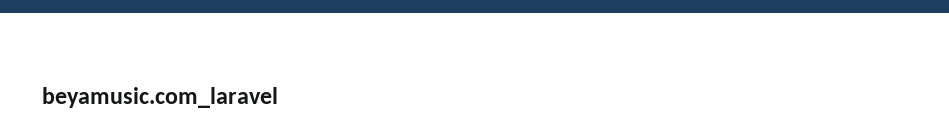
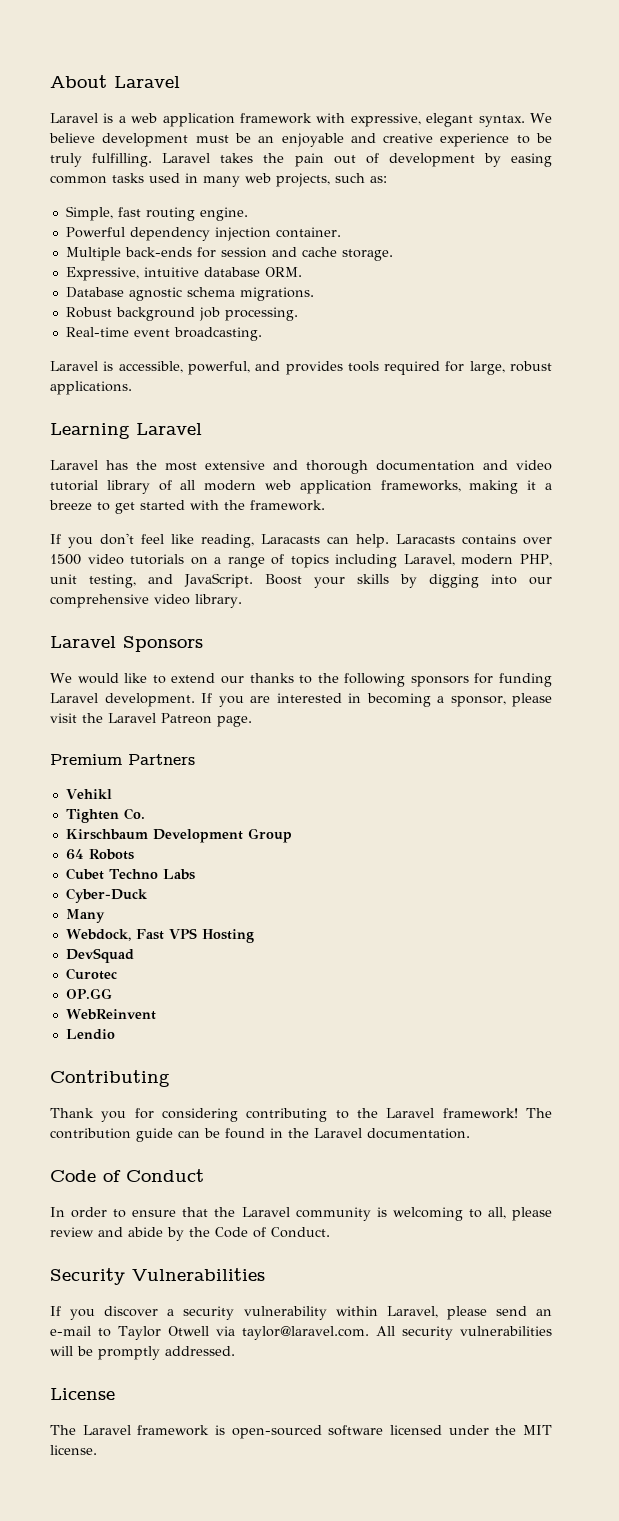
- beyamusic.com_laravel
+ About Laravel
+ Laravel is a web application framework with expressive, elegant syntax. We believe development must be an enjoyable and creative experience to be truly fulfilling. Laravel takes the pain out of development by easing common tasks used in many web projects, such as:
+ Simple, fast routing engine.
+ Powerful dependency injection container.
+ Multiple back-ends for session and cache storage.
+ Expressive, intuitive database ORM.
+ Database agnostic schema migrations.
+ Robust background job processing.
+ Real-time event broadcasting.
+ Laravel is accessible, powerful, and provides tools required for large, robust applications.
+ Learning Laravel
+ Laravel has the most extensive and thorough documentation and video tutorial library of all modern web application frameworks, making it a breeze to get started with the framework.
+ If you don't feel like reading, Laracasts can help. Laracasts contains over 1500 video tutorials on a range of topics including Laravel, modern PHP, unit testing, and JavaScript. Boost your skills by digging into our comprehensive video library.
+ Laravel Sponsors
+ We would like to extend our thanks to the following sponsors for funding Laravel development. If you are interested in becoming a sponsor, please visit the Laravel Patreon page.
+ Premium Partners
+ Vehikl
+ Tighten Co.
+ Kirschbaum Development Group
+ 64 Robots
+ Cubet Techno Labs
+ Cyber-Duck
+ Many
+ Webdock, Fast VPS Hosting
+ DevSquad
+ Curotec
+ OP.GG
+ WebReinvent
+ Lendio
+ Contributing
+ Thank you for considering contributing to the Laravel framework! The contribution guide can be found in the Laravel documentation.
+ Code of Conduct
+ In order to ensure that the Laravel community is welcoming to all, please review and abide by the Code of Conduct.
+ Security Vulnerabilities
+ If you discover a security vulnerability within Laravel, please send an e-mail to Taylor Otwell via taylor@laravel.com. All security vulnerabilities will be promptly addressed.
+ License
+ The Laravel framework is open-sourced software licensed under the MIT license.

